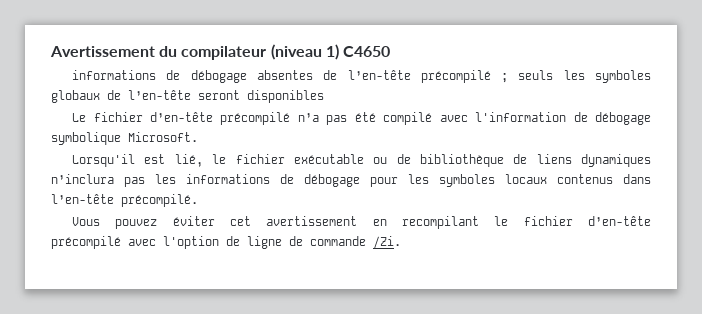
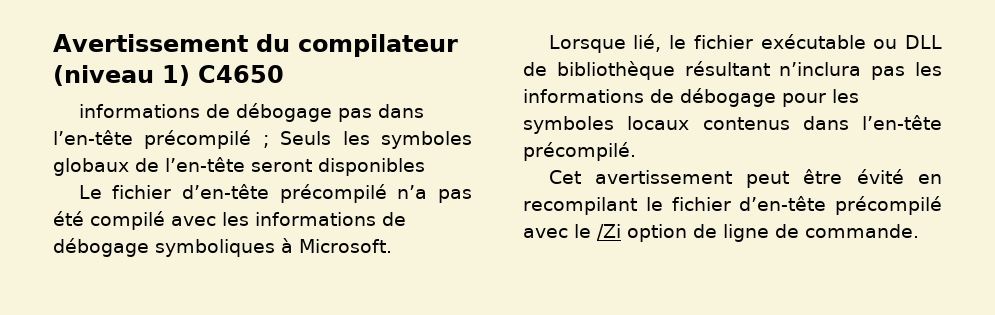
- informations de débogage absentes de l’en-tête précompilé ; seuls les symboles globaux de l’en-tête seront disponibles
+ informations de débogage pas dans l’en-tête précompilé ; Seuls les symboles globaux de l’en-tête seront disponibles
- Le fichier d’en-tête précompilé n’a pas été compilé avec l'information de débogage symbolique Microsoft.
+ Le fichier d’en-tête précompilé n’a pas été compilé avec les informations de débogage symboliques à Microsoft.
- Lorsqu'il est lié, le fichier exécutable ou de bibliothèque de liens dynamiques n’inclura pas les informations de débogage pour les symboles locaux contenus dans l’en-tête précompilé.
+ Lorsque lié, le fichier exécutable ou DLL de bibliothèque résultant n’inclura pas les informations de débogage pour les symboles locaux contenus dans l’en-tête précompilé.
- Vous pouvez éviter cet avertissement en recompilant le fichier d’en-tête précompilé avec l'option de ligne de commande /Zi.
+ Cet avertissement peut être évité en recompilant le fichier d’en-tête précompilé avec le /Zi option de ligne de commande.

